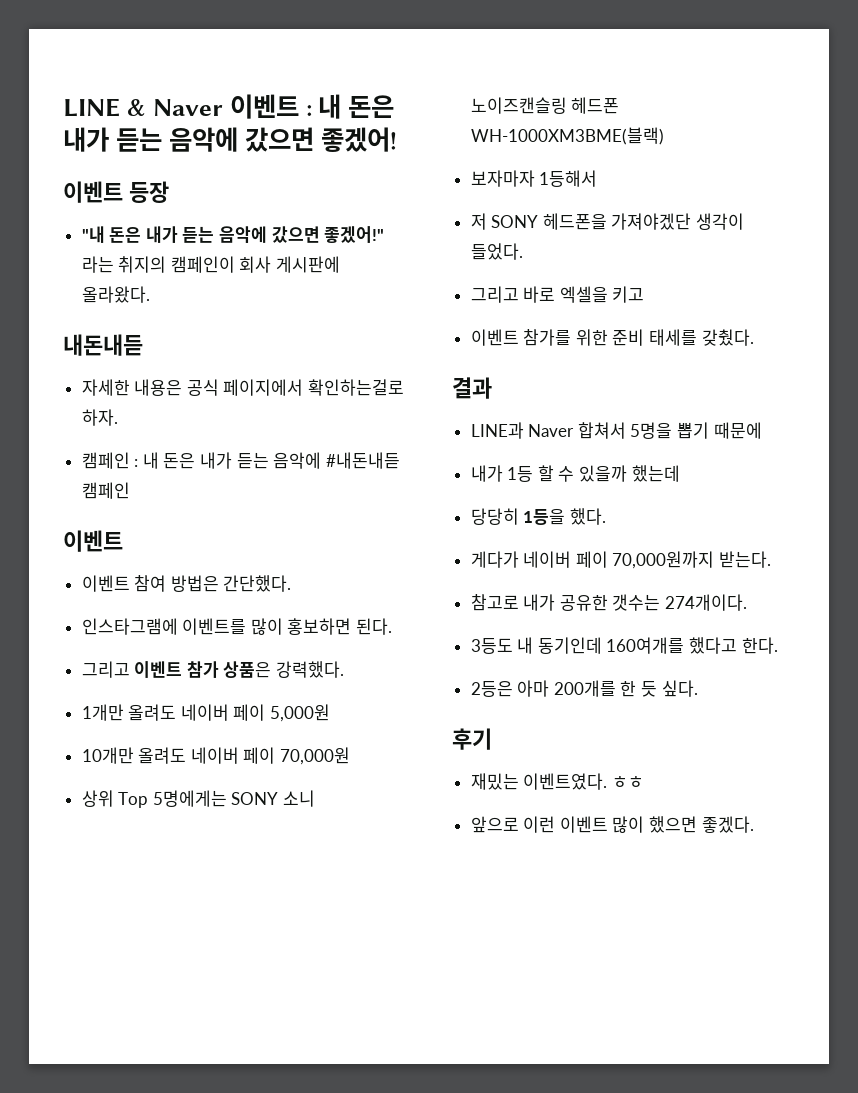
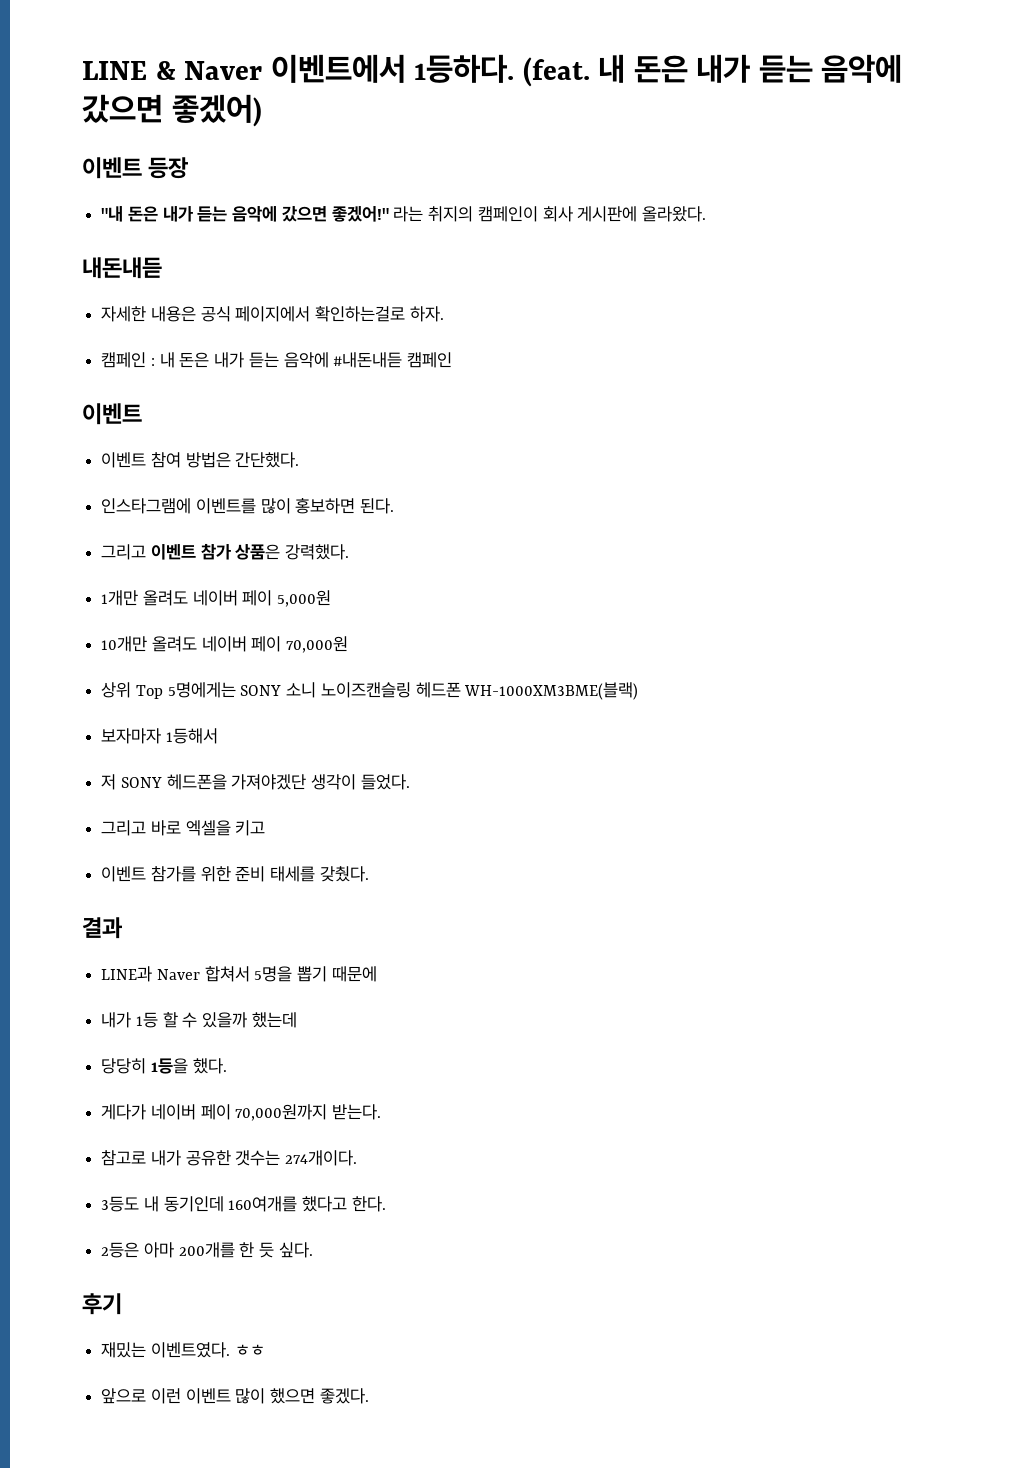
- LINE & Naver 이벤트 : 내 돈은 내가 듣는 음악에 갔으면 좋겠어!
+ LINE & Naver 이벤트에서 1등하다. (feat. 내 돈은 내가 듣는 음악에 갔으면 좋겠어)

